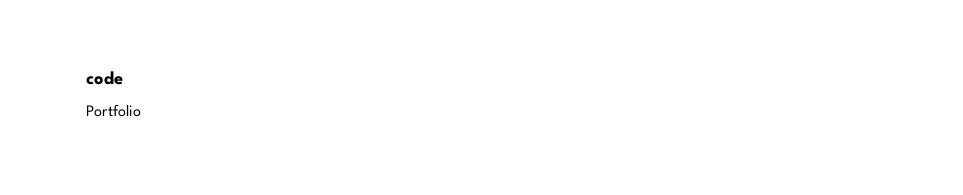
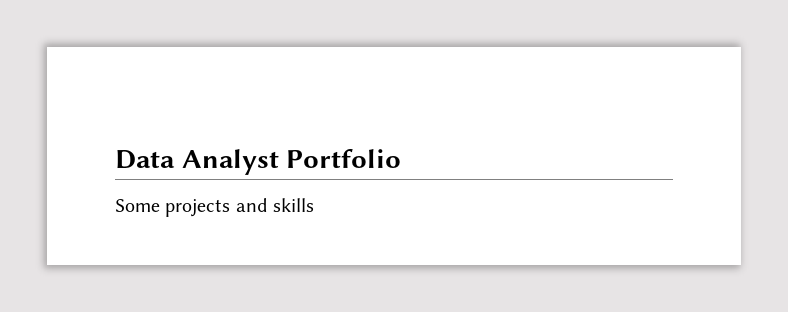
- code
- Portfolio
+ Data Analyst Portfolio
+ Some projects and skills

